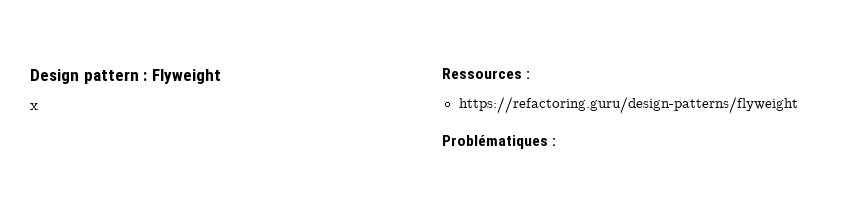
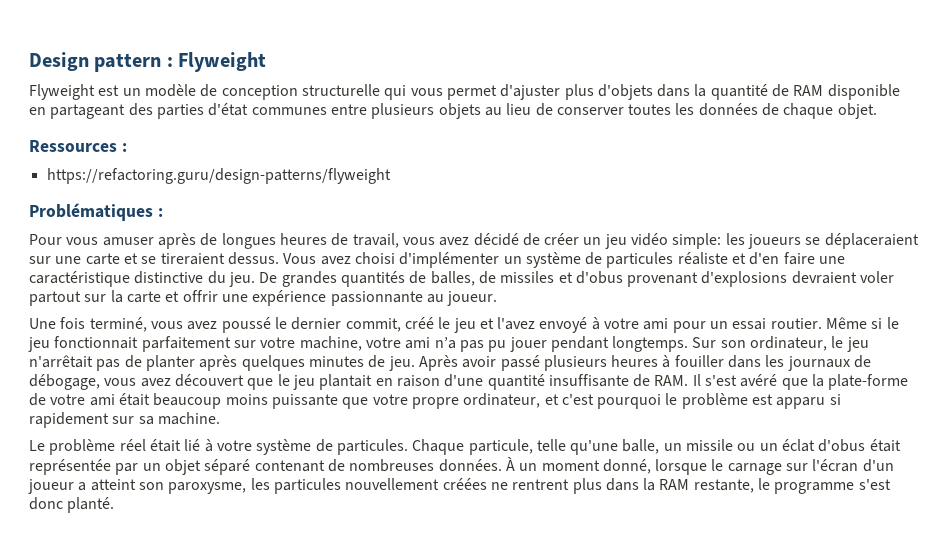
- x
+ Flyweight est un modèle de conception structurelle qui vous permet d'ajuster plus d'objets dans la quantité de RAM disponible en partageant des parties d'état communes entre plusieurs objets au lieu de conserver toutes les données de chaque objet.
+ Pour vous amuser après de longues heures de travail, vous avez décidé de créer un jeu vidéo simple: les joueurs se déplaceraient sur une carte et se tireraient dessus. Vous avez choisi d'implémenter un système de particules réaliste et d'en faire une caractéristique distinctive du jeu. De grandes quantités de balles, de missiles et d'obus provenant d'explosions devraient voler partout sur la carte et offrir une expérience passionnante au joueur.
+ Une fois terminé, vous avez poussé le dernier commit, créé le jeu et l'avez envoyé à votre ami pour un essai routier. Même si le jeu fonctionnait parfaitement sur votre machine, votre ami n’a pas pu jouer pendant longtemps. Sur son ordinateur, le jeu n'arrêtait pas de planter après quelques minutes de jeu. Après avoir passé plusieurs heures à fouiller dans les journaux de débogage, vous avez découvert que le jeu plantait en raison d'une quantité insuffisante de RAM. Il s'est avéré que la plate-forme de votre ami était beaucoup moins puissante que votre propre ordinateur, et c'est pourquoi le problème est apparu si rapidement sur sa machine.
+ Le problème réel était lié à votre système de particules. Chaque particule, telle qu'une balle, un missile ou un éclat d'obus était représentée par un objet séparé contenant de nombreuses données. À un moment donné, lorsque le carnage sur l'écran d'un joueur a atteint son paroxysme, les particules nouvellement créées ne rentrent plus dans la RAM restante, le programme s'est donc planté.

